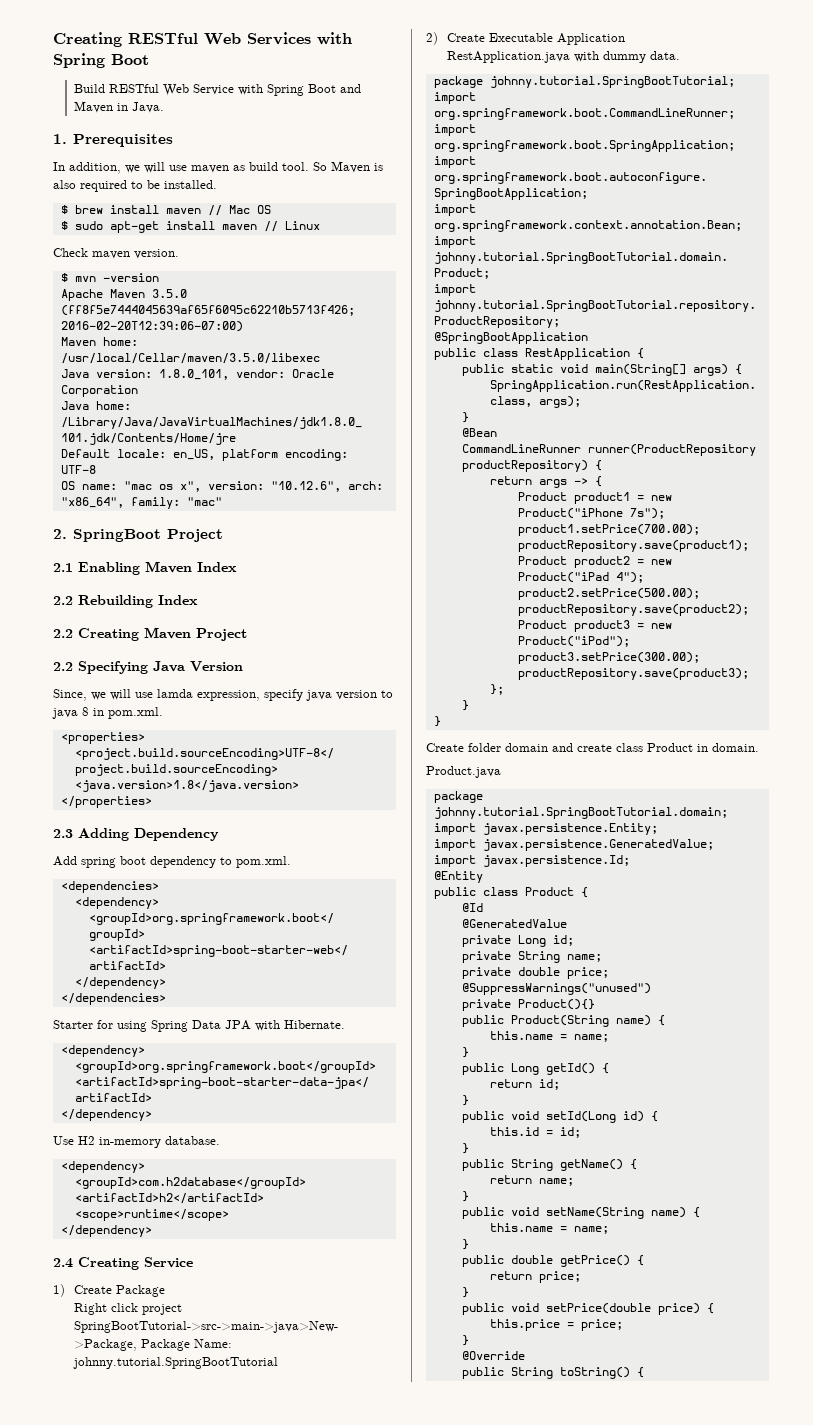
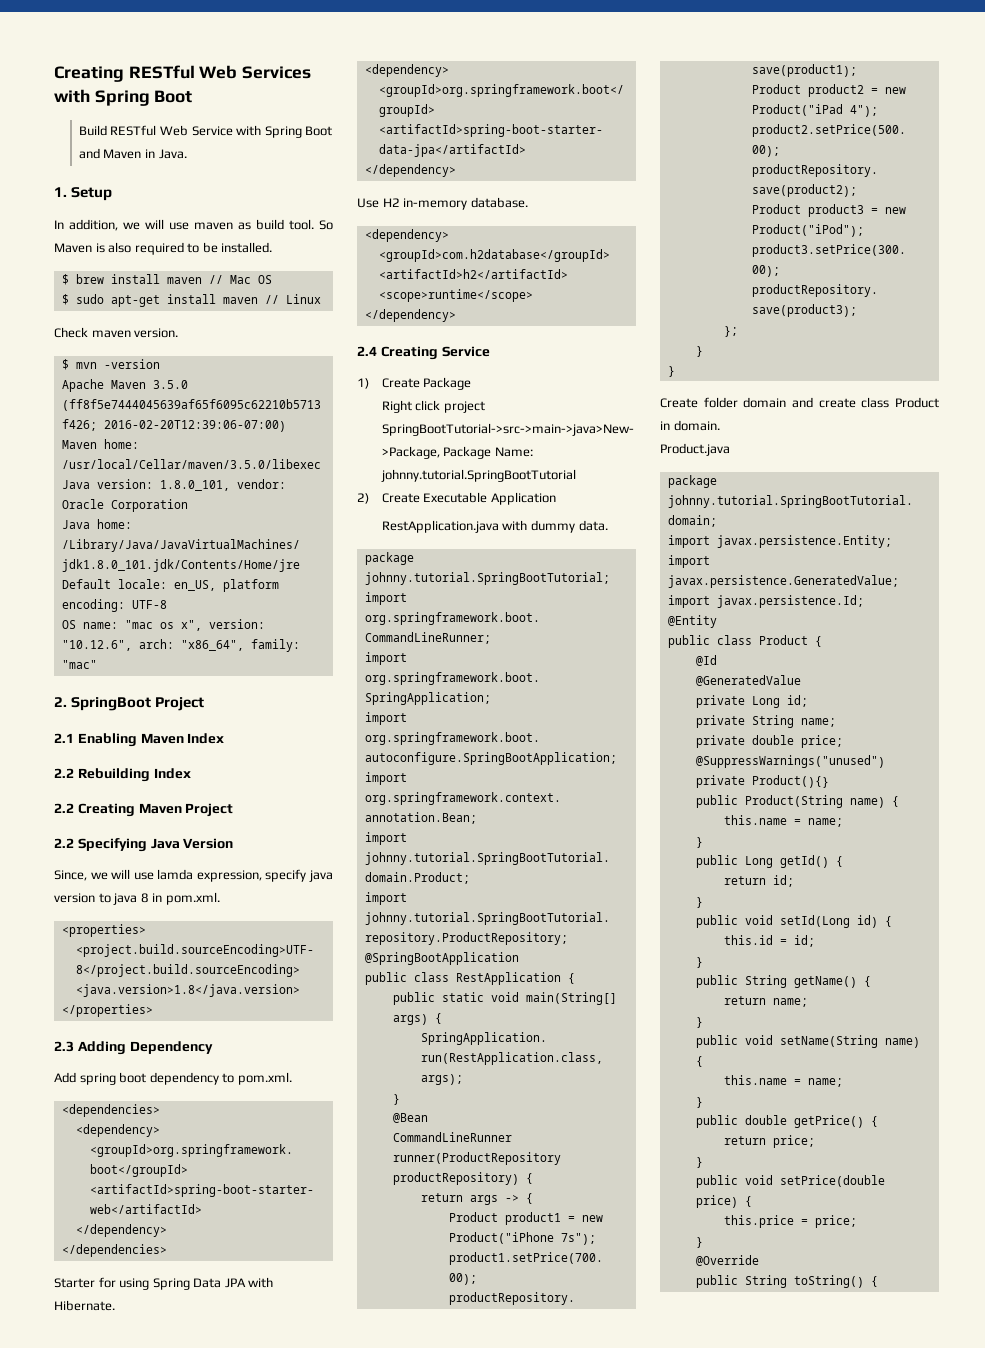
- 1. Prerequisites
+ 1. Setup

